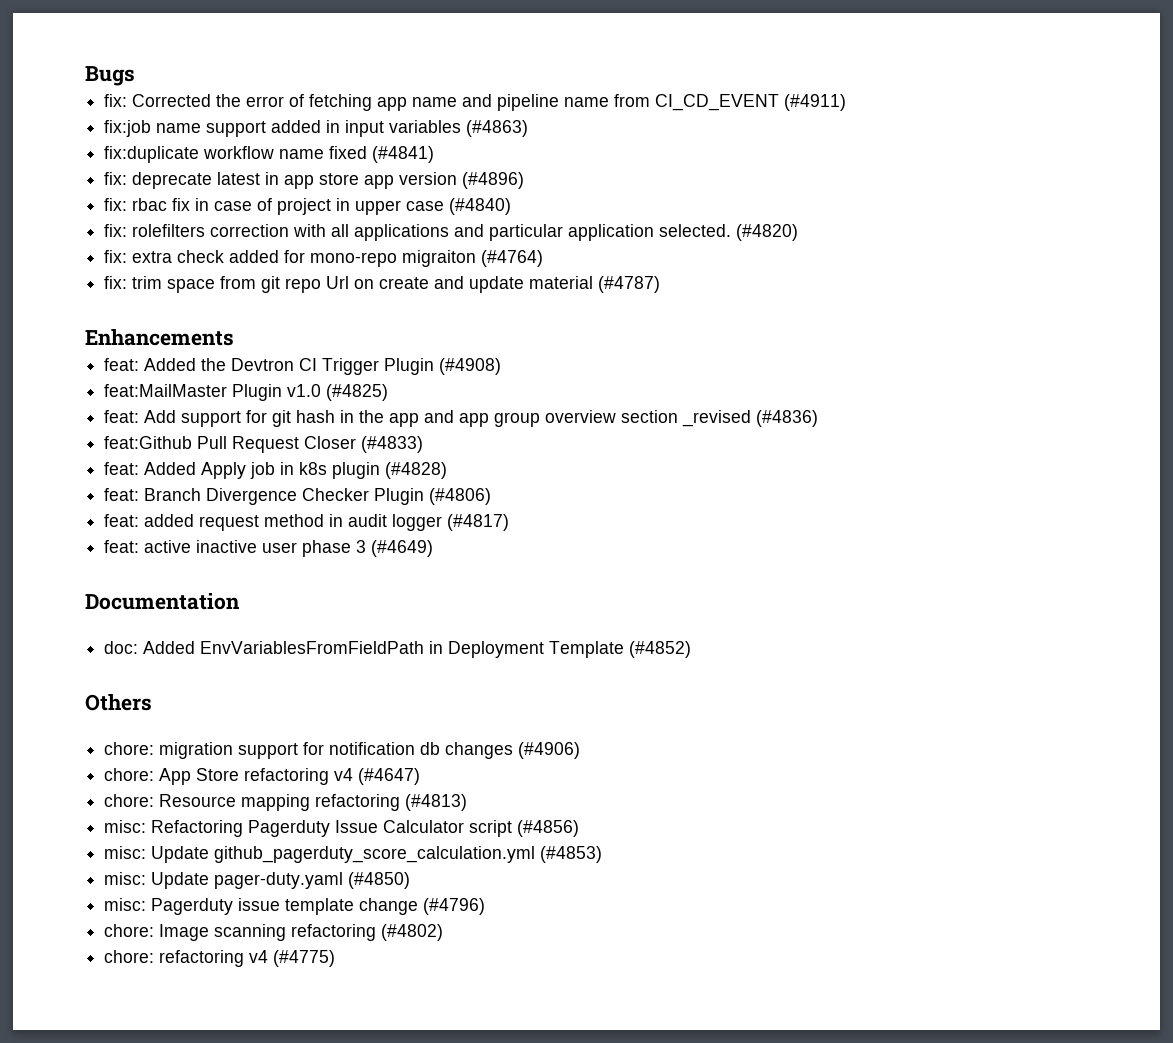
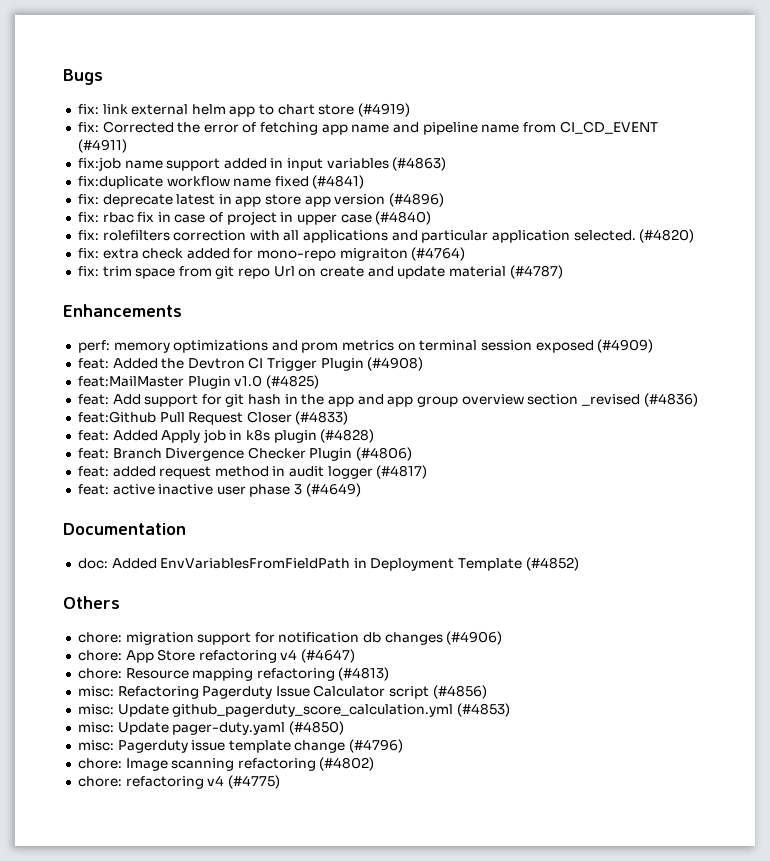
+ fix: link external helm app to chart store (#4919)
+ perf: memory optimizations and prom metrics on terminal session exposed (#4909)

